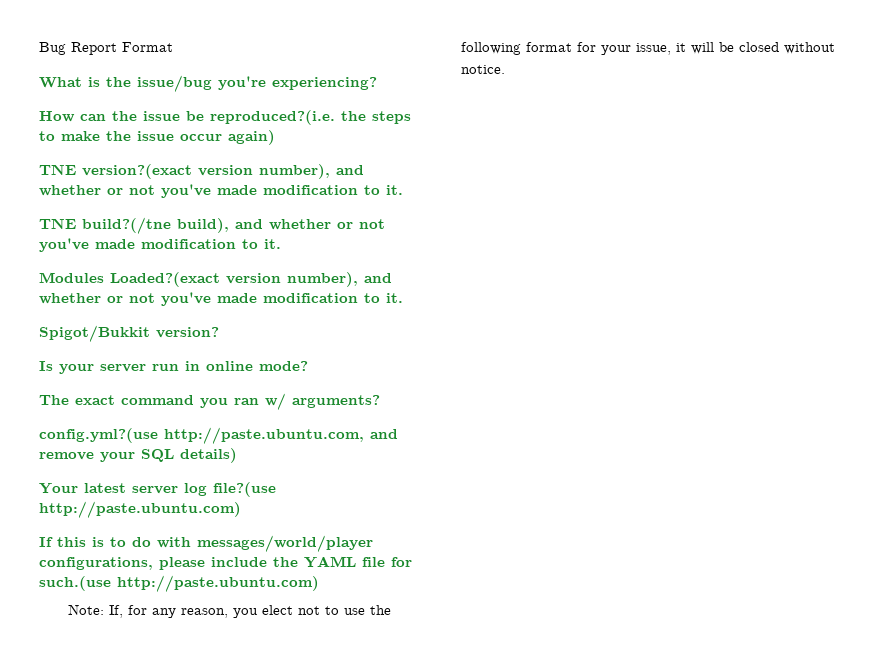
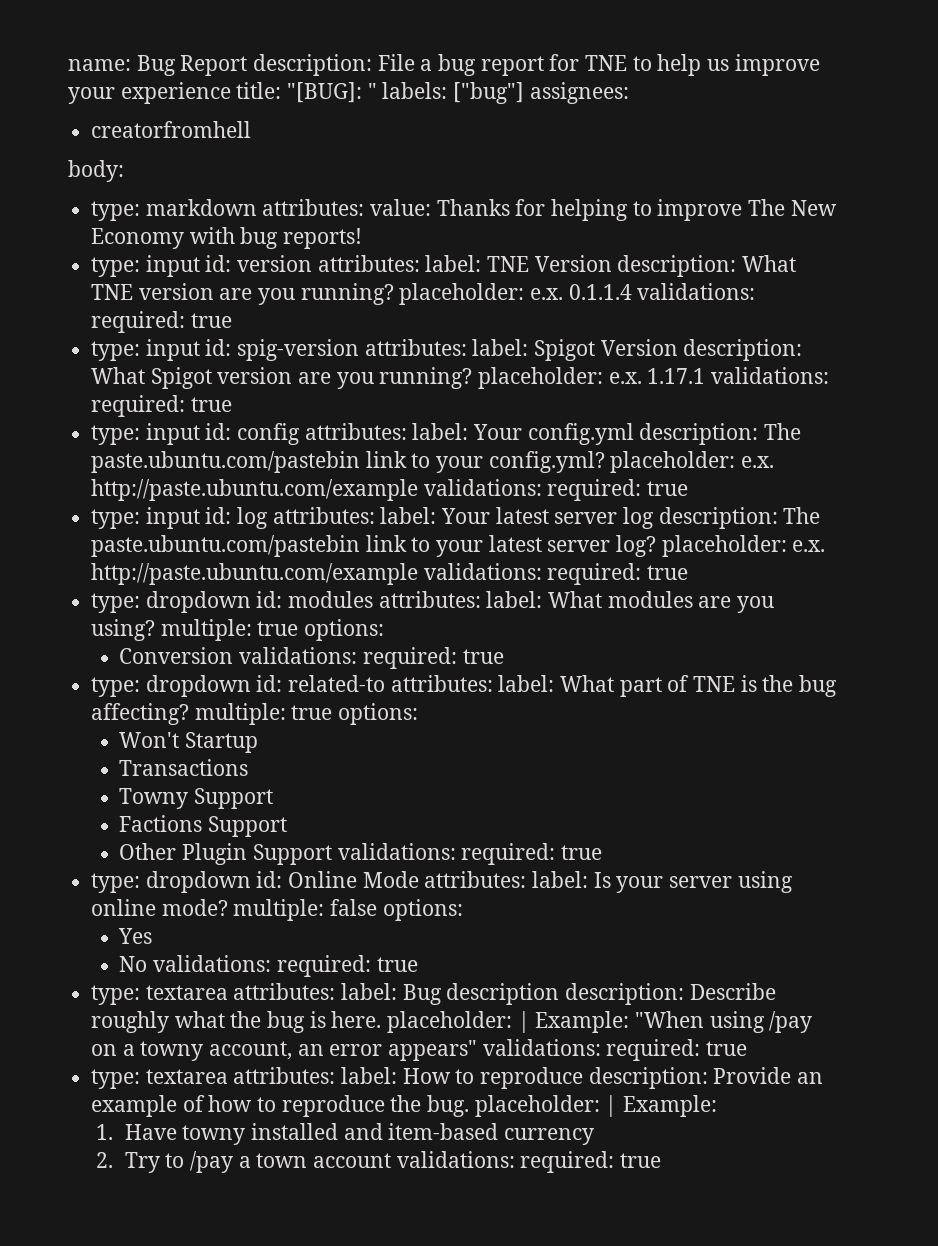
- Bug Report Format
- What is the issue/bug you're experiencing?
- How can the issue be reproduced?(i.e. the steps to make the issue occur again)
- TNE version?(exact version number), and whether or not you've made modification to it.
- TNE build?(/tne build), and whether or not you've made modification to it.
- Modules Loaded?(exact version number), and whether or not you've made modification to it.
- Spigot/Bukkit version?
- Is your server run in online mode?
- The exact command you ran w/ arguments?
- config.yml?(use http://paste.ubuntu.com, and remove your SQL details)
- Your latest server log file?(use http://paste.ubuntu.com)
- If this is to do with messages/world/player configurations, please include the YAML file for such.(use http://paste.ubuntu.com)
- Note: If, for any reason, you elect not to use the following format for your issue, it will be closed without notice.
+ name: Bug Report description: File a bug report for TNE to help us improve your experience title: "[BUG]: " labels: ["bug"] assignees:
+ creatorfromhell
+ body:
+ type: markdown attributes: value: Thanks for helping to improve The New Economy with bug reports!
+ type: input id: version attributes: label: TNE Version description: What TNE version are you running? placeholder: e.x. 0.1.1.4 validations: required: true
+ type: input id: spig-version attributes: label: Spigot Version description: What Spigot version are you running? placeholder: e.x. 1.17.1 validations: required: true
+ type: input id: config attributes: label: Your config.yml description: The paste.ubuntu.com/pastebin link to your config.yml? placeholder: e.x. http://paste.ubuntu.com/example validations: required: true
+ type: input id: log attributes: label: Your latest server log description: The paste.ubuntu.com/pastebin link to your latest server log? placeholder: e.x. http://paste.ubuntu.com/example validations: required: true
+ type: dropdown id: modules attributes: label: What modules are you using? multiple: true options:
+ Conversion validations: required: true
+ type: dropdown id: related-to attributes: label: What part of TNE is the bug affecting? multiple: true options:
+ Won't Startup
+ Transactions
+ Towny Support
+ Factions Support
+ Other Plugin Support validations: required: true
+ type: dropdown id: Online Mode attributes: label: Is your server using online mode? multiple: false options:
+ Yes
+ No validations: required: true
+ type: textarea attributes: label: Bug description description: Describe roughly what the bug is here. placeholder: | Example: "When using /pay on a towny account, an error appears" validations: required: true
+ type: textarea attributes: label: How to reproduce description: Provide an example of how to reproduce the bug. placeholder: | Example:
+ 1. Have towny installed and item-based currency
+ 2. Try to /pay a town account validations: required: true

